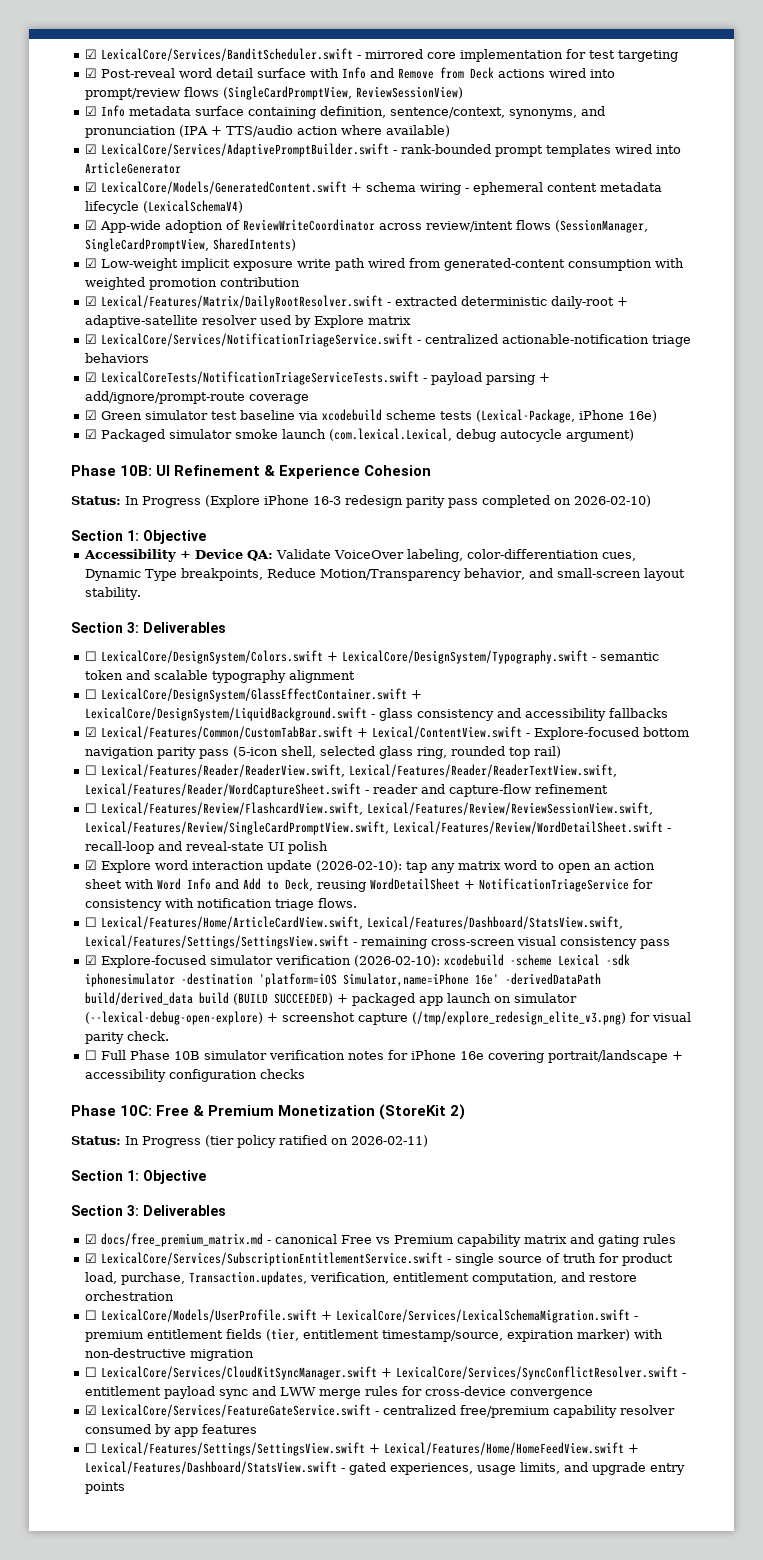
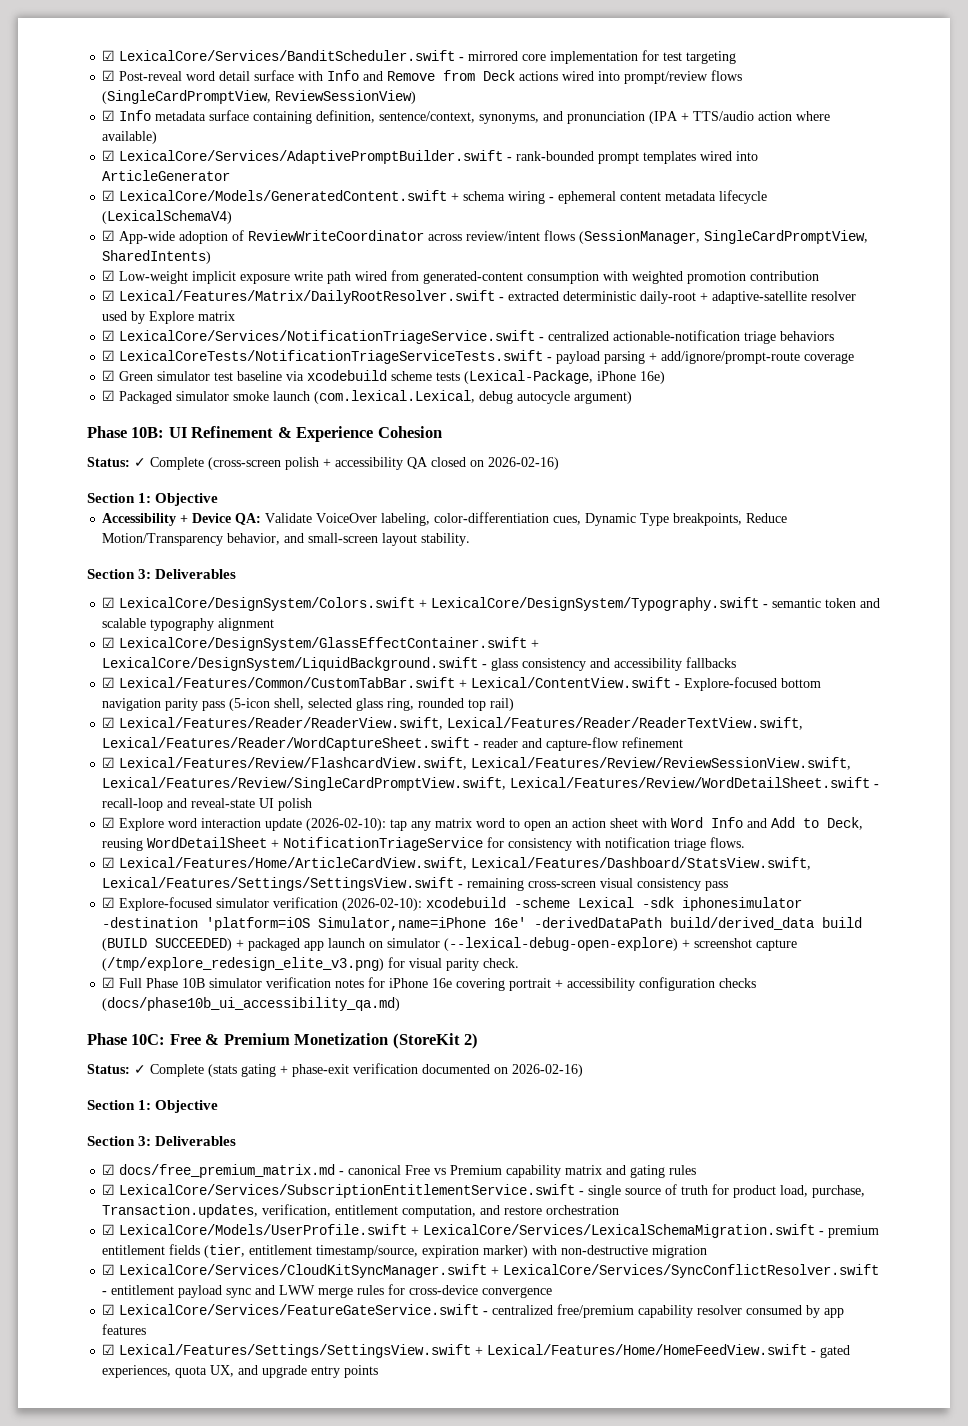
- Status: In Progress (Explore iPhone 16-3 redesign parity pass completed on 2026-02-10)
+ Status: ✓ Complete (cross-screen polish + accessibility QA closed on 2026-02-16)
- ☐ LexicalCore/DesignSystem/Colors.swift + LexicalCore/DesignSystem/Typography.swift - semantic token and scalable typography alignment
+ ☑ LexicalCore/DesignSystem/Colors.swift + LexicalCore/DesignSystem/Typography.swift - semantic token and scalable typography alignment
- ☐ LexicalCore/DesignSystem/GlassEffectContainer.swift + LexicalCore/DesignSystem/LiquidBackground.swift - glass consistency and accessibility fallbacks
+ ☑ LexicalCore/DesignSystem/GlassEffectContainer.swift + LexicalCore/DesignSystem/LiquidBackground.swift - glass consistency and accessibility fallbacks
- ☐ Lexical/Features/Reader/ReaderView.swift, Lexical/Features/Reader/ReaderTextView.swift, Lexical/Features/Reader/WordCaptureSheet.swift - reader and capture-flow refinement
+ ☑ Lexical/Features/Reader/ReaderView.swift, Lexical/Features/Reader/ReaderTextView.swift, Lexical/Features/Reader/WordCaptureSheet.swift - reader and capture-flow refinement
- ☐ Lexical/Features/Review/FlashcardView.swift, Lexical/Features/Review/ReviewSessionView.swift, Lexical/Features/Review/SingleCardPromptView.swift, Lexical/Features/Review/WordDetailSheet.swift - recall-loop and reveal-state UI polish
+ ☑ Lexical/Features/Review/FlashcardView.swift, Lexical/Features/Review/ReviewSessionView.swift, Lexical/Features/Review/SingleCardPromptView.swift, Lexical/Features/Review/WordDetailSheet.swift - recall-loop and reveal-state UI polish
- ☐ Lexical/Features/Home/ArticleCardView.swift, Lexical/Features/Dashboard/StatsView.swift, Lexical/Features/Settings/SettingsView.swift - remaining cross-screen visual consistency pass
+ ☑ Lexical/Features/Home/ArticleCardView.swift, Lexical/Features/Dashboard/StatsView.swift, Lexical/Features/Settings/SettingsView.swift - remaining cross-screen visual consistency pass
- ☐ Full Phase 10B simulator verification notes for iPhone 16e covering portrait/landscape + accessibility configuration checks
+ ☑ Full Phase 10B simulator verification notes for iPhone 16e covering portrait + accessibility configuration checks (docs/phase10b_ui_accessibility_qa.md)
- Status: In Progress (tier policy ratified on 2026-02-11)
+ Status: ✓ Complete (stats gating + phase-exit verification documented on 2026-02-16)
- ☐ LexicalCore/Models/UserProfile.swift + LexicalCore/Services/LexicalSchemaMigration.swift - premium entitlement fields (tier, entitlement timestamp/source, expiration marker) with non-destructive migration
+ ☑ LexicalCore/Models/UserProfile.swift + LexicalCore/Services/LexicalSchemaMigration.swift - premium entitlement fields (tier, entitlement timestamp/source, expiration marker) with non-destructive migration
- ☐ LexicalCore/Services/CloudKitSyncManager.swift + LexicalCore/Services/SyncConflictResolver.swift - entitlement payload sync and LWW merge rules for cross-device convergence
+ ☑ LexicalCore/Services/CloudKitSyncManager.swift + LexicalCore/Services/SyncConflictResolver.swift - entitlement payload sync and LWW merge rules for cross-device convergence
- ☐ Lexical/Features/Settings/SettingsView.swift + Lexical/Features/Home/HomeFeedView.swift + Lexical/Features/Dashboard/StatsView.swift - gated experiences, usage limits, and upgrade entry points
+ ☑ Lexical/Features/Settings/SettingsView.swift + Lexical/Features/Home/HomeFeedView.swift - gated experiences, quota UX, and upgrade entry points

